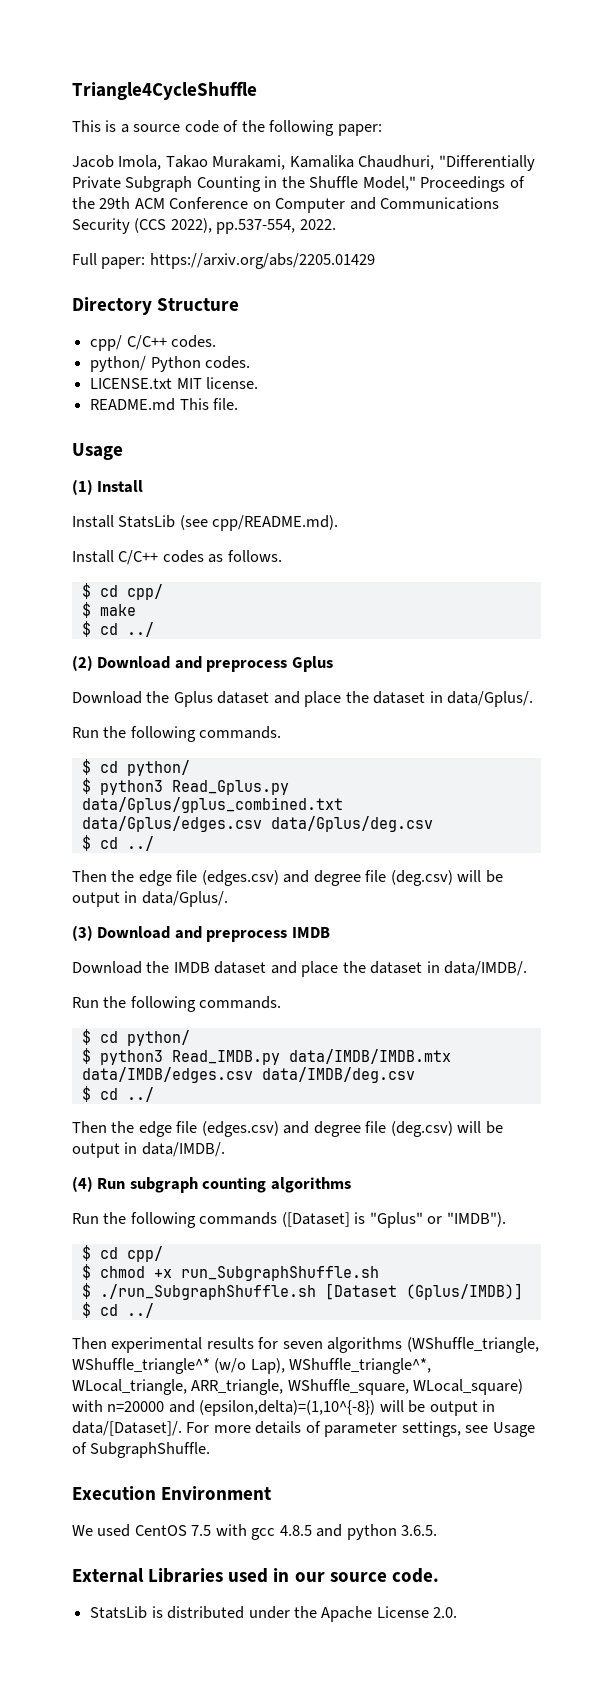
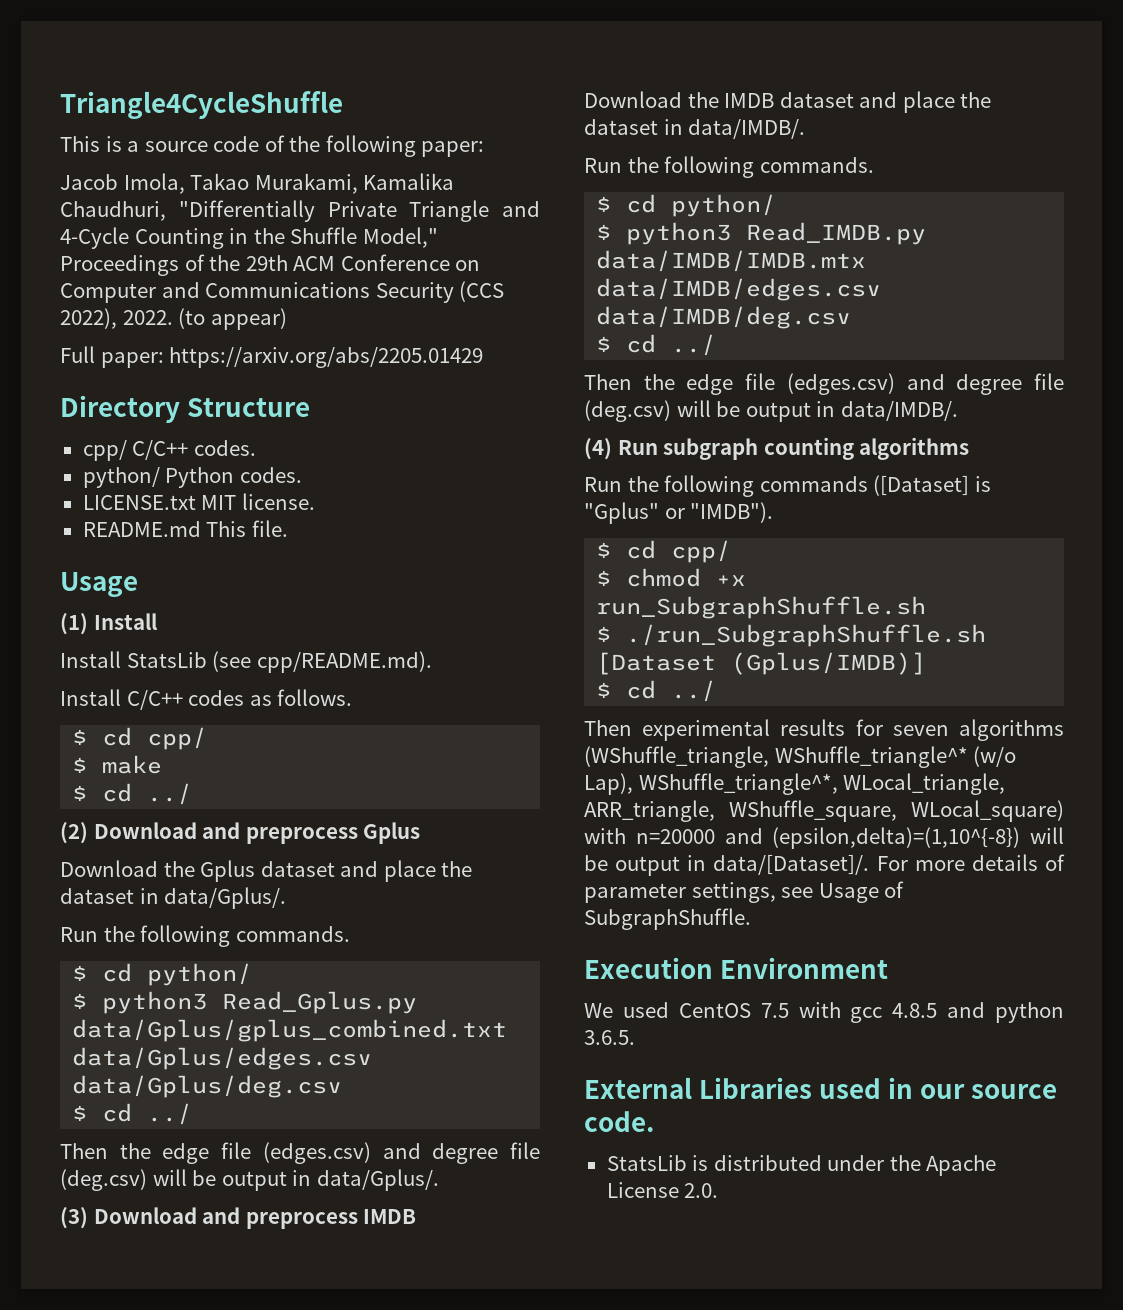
- Jacob Imola, Takao Murakami, Kamalika Chaudhuri, "Differentially Private Subgraph Counting in the Shuffle Model," Proceedings of the 29th ACM Conference on Computer and Communications Security (CCS 2022), pp.537-554, 2022.
+ Jacob Imola, Takao Murakami, Kamalika Chaudhuri, "Differentially Private Triangle and 4-Cycle Counting in the Shuffle Model," Proceedings of the 29th ACM Conference on Computer and Communications Security (CCS 2022), 2022. (to appear)

